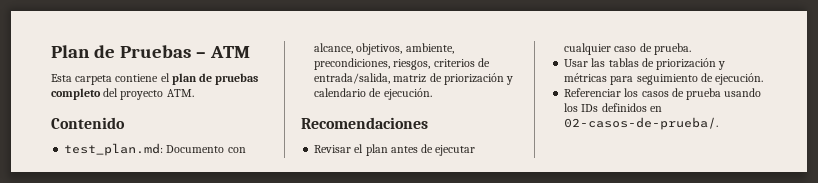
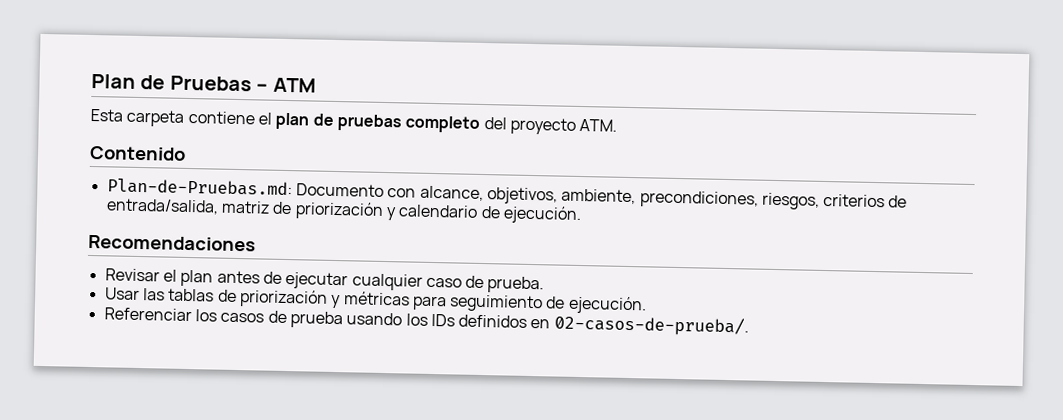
- test_plan.md: Documento con alcance, objetivos, ambiente, precondiciones, riesgos, criterios de entrada/salida, matriz de priorización y calendario de ejecución.
+ Plan-de-Pruebas.md: Documento con alcance, objetivos, ambiente, precondiciones, riesgos, criterios de entrada/salida, matriz de priorización y calendario de ejecución.

